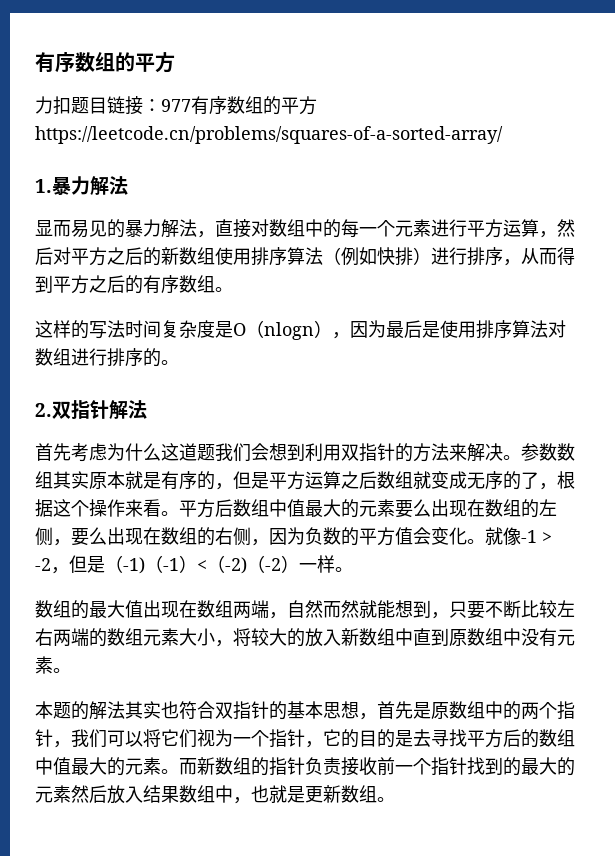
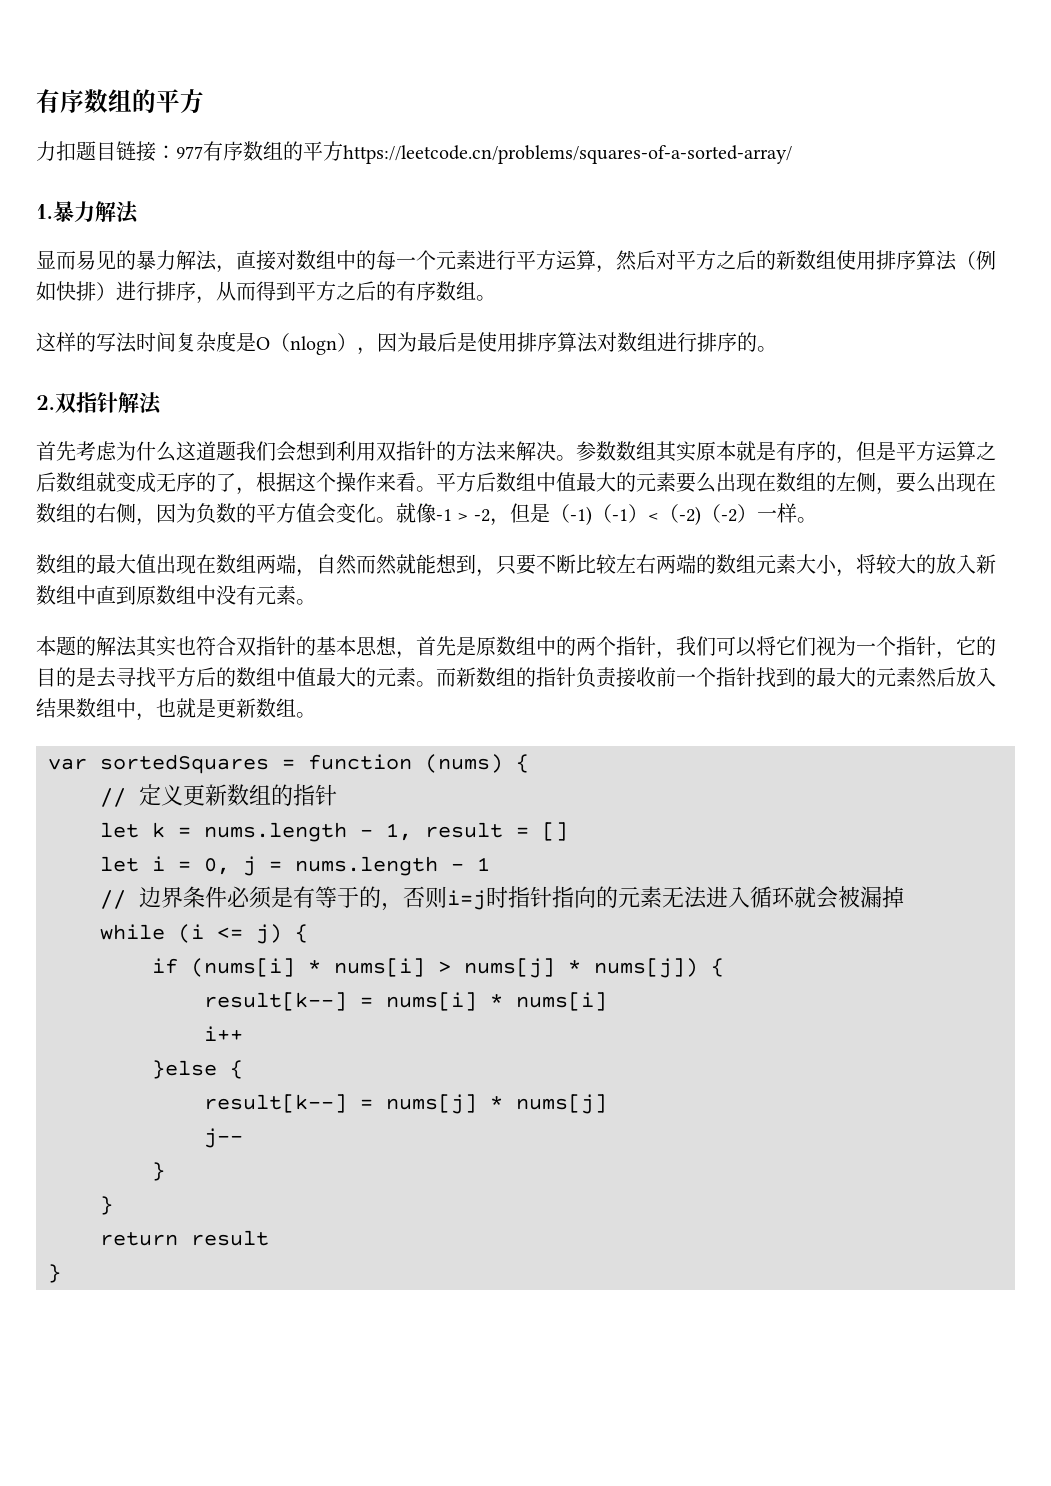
+ var sortedSquares = function (nums) {
+ // 定义更新数组的指针
+ let k = nums.length - 1, result = []
+ let i = 0, j = nums.length - 1
+ // 边界条件必须是有等于的，否则i=j时指针指向的元素无法进入循环就会被漏掉
+ while (i <= j) {
+ if (nums[i] * nums[i] > nums[j] * nums[j]) {
+ result[k--] = nums[i] * nums[i]
+ i++
+ }else {
+ result[k--] = nums[j] * nums[j]
+ j--
+ }
+ }
+ return result
+ }

